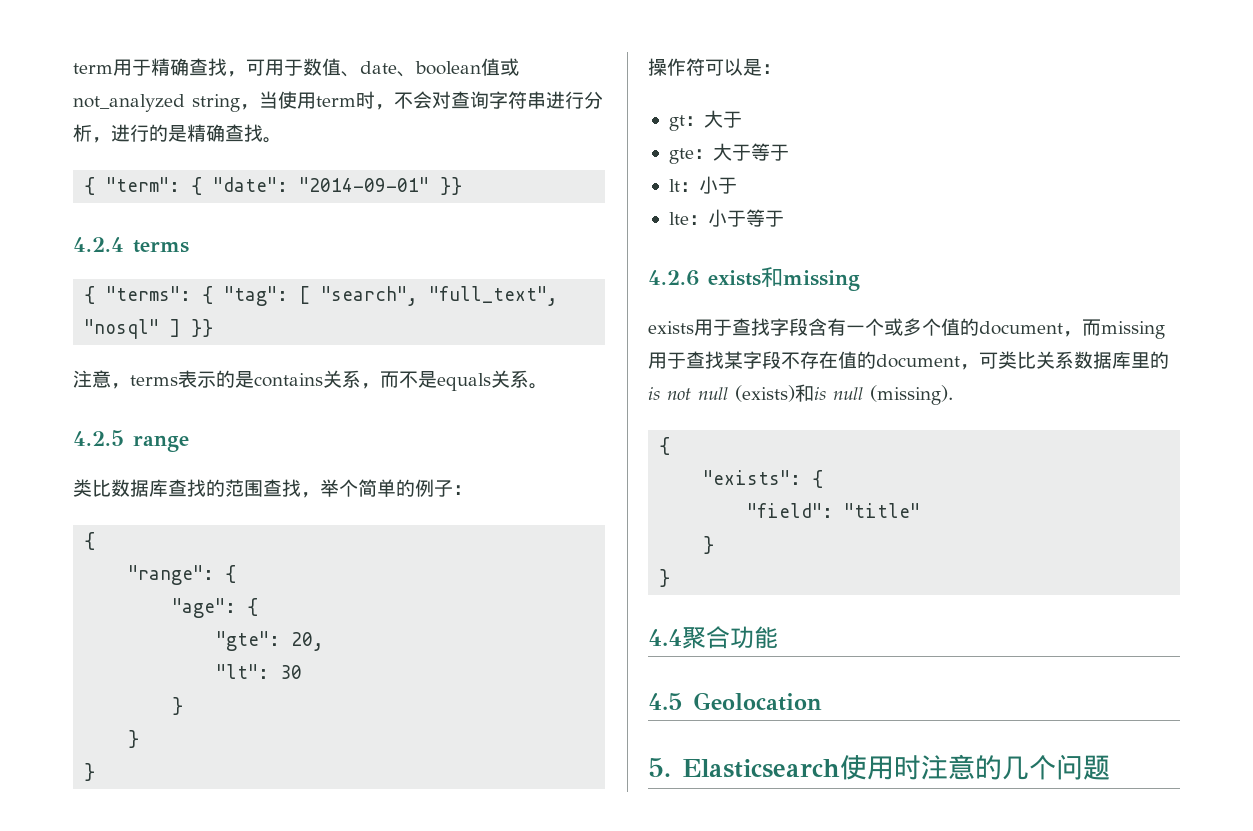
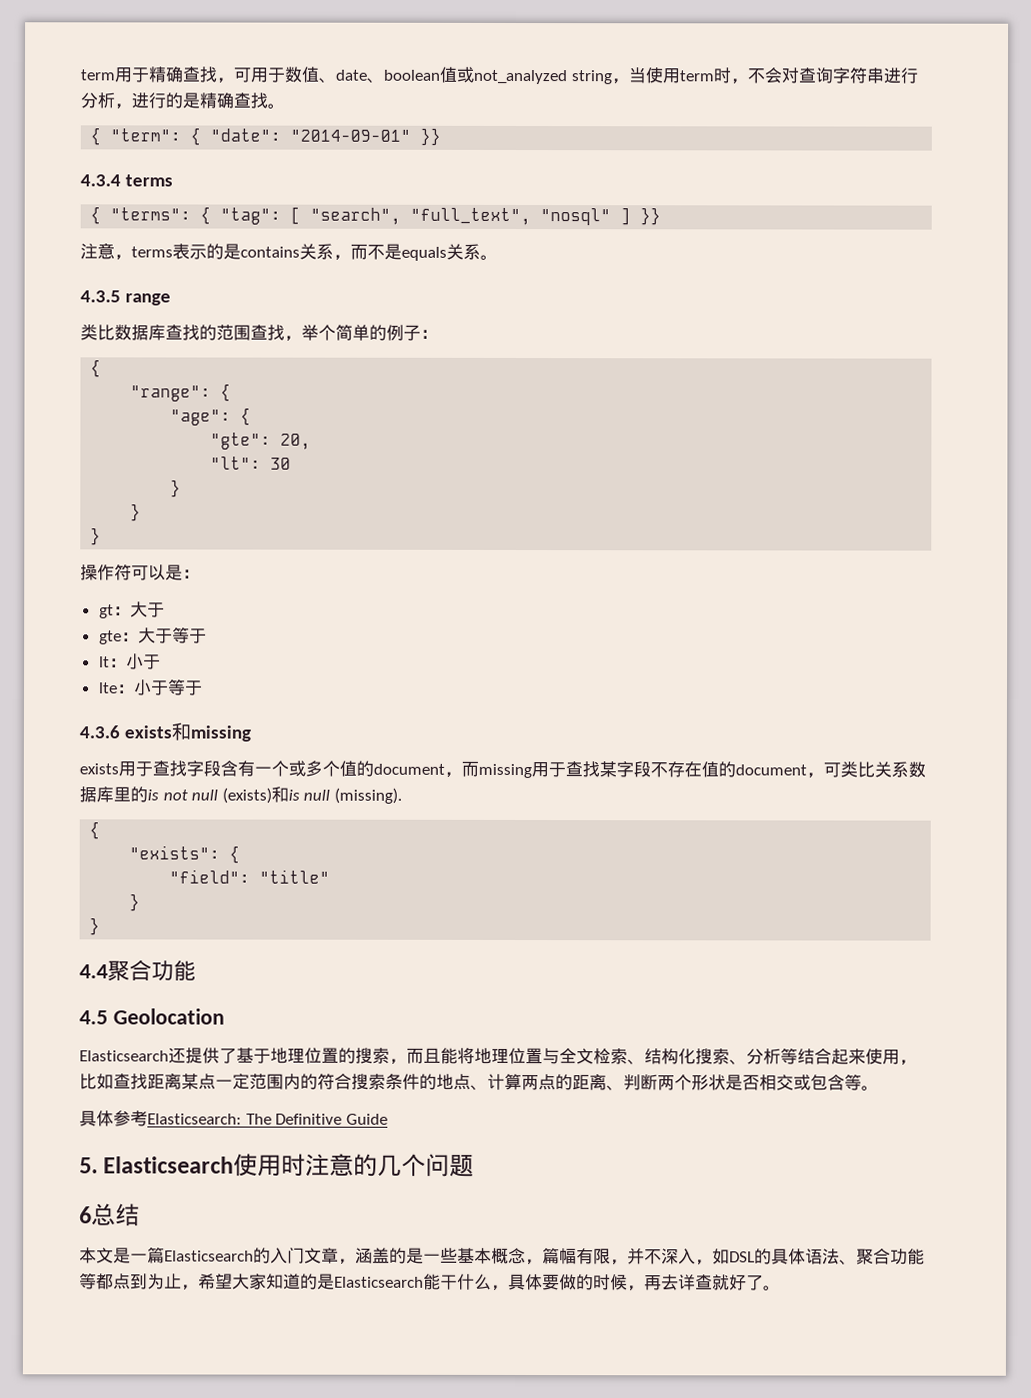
- 4.2.4 terms
+ 4.3.4 terms
- 4.2.5 range
+ 4.3.5 range
- 4.2.6 exists和missing
+ 4.3.6 exists和missing
+ Elasticsearch还提供了基于地理位置的搜索，而且能将地理位置与全文检索、结构化搜索、分析等结合起来使用，比如查找距离某点一定范围内的符合搜索条件的地点、计算两点的距离、判断两个形状是否相交或包含等。
+ 具体参考Elasticsearch: The Definitive Guide
+ 6总结
+ 本文是一篇Elasticsearch的入门文章，涵盖的是一些基本概念，篇幅有限，并不深入，如DSL的具体语法、聚合功能等都点到为止，希望大家知道的是Elasticsearch能干什么，具体要做的时候，再去详查就好了。

